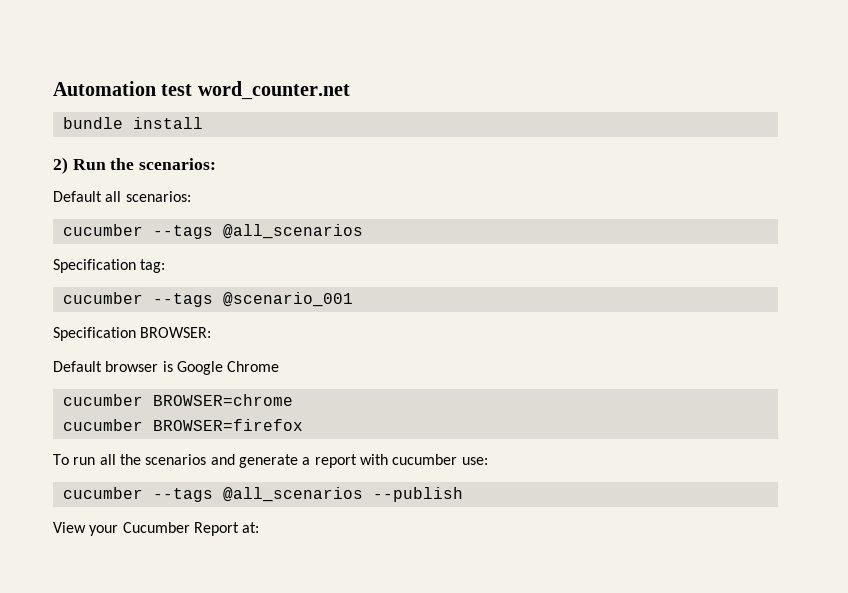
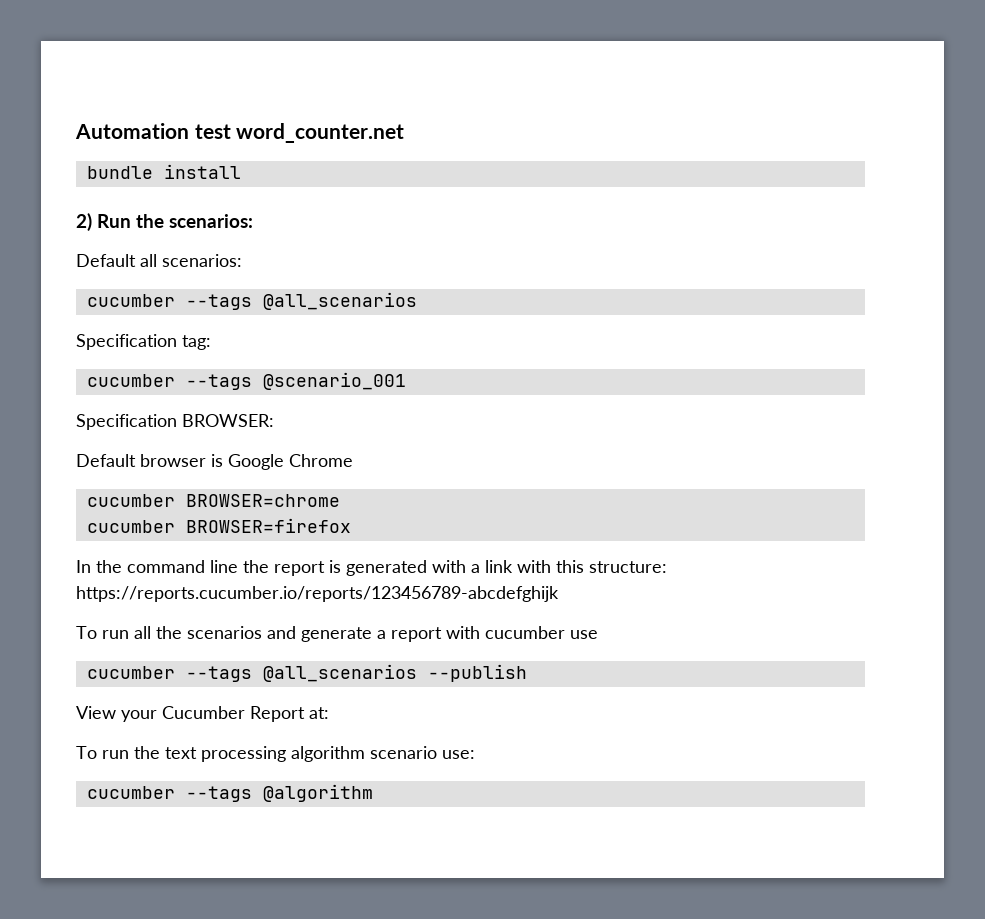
+ In the command line the report is generated with a link with this structure: https://reports.cucumber.io/reports/123456789-abcdefghijk
- To run all the scenarios and generate a report with cucumber use:
+ To run all the scenarios and generate a report with cucumber use
+ To run the text processing algorithm scenario use:
+ cucumber --tags @algorithm

